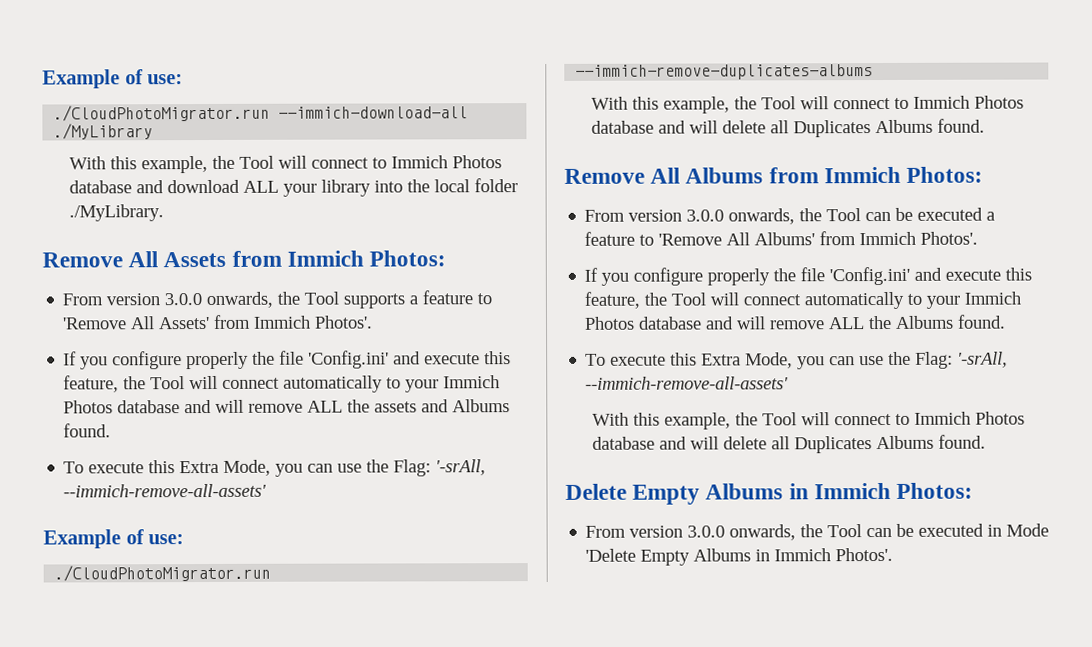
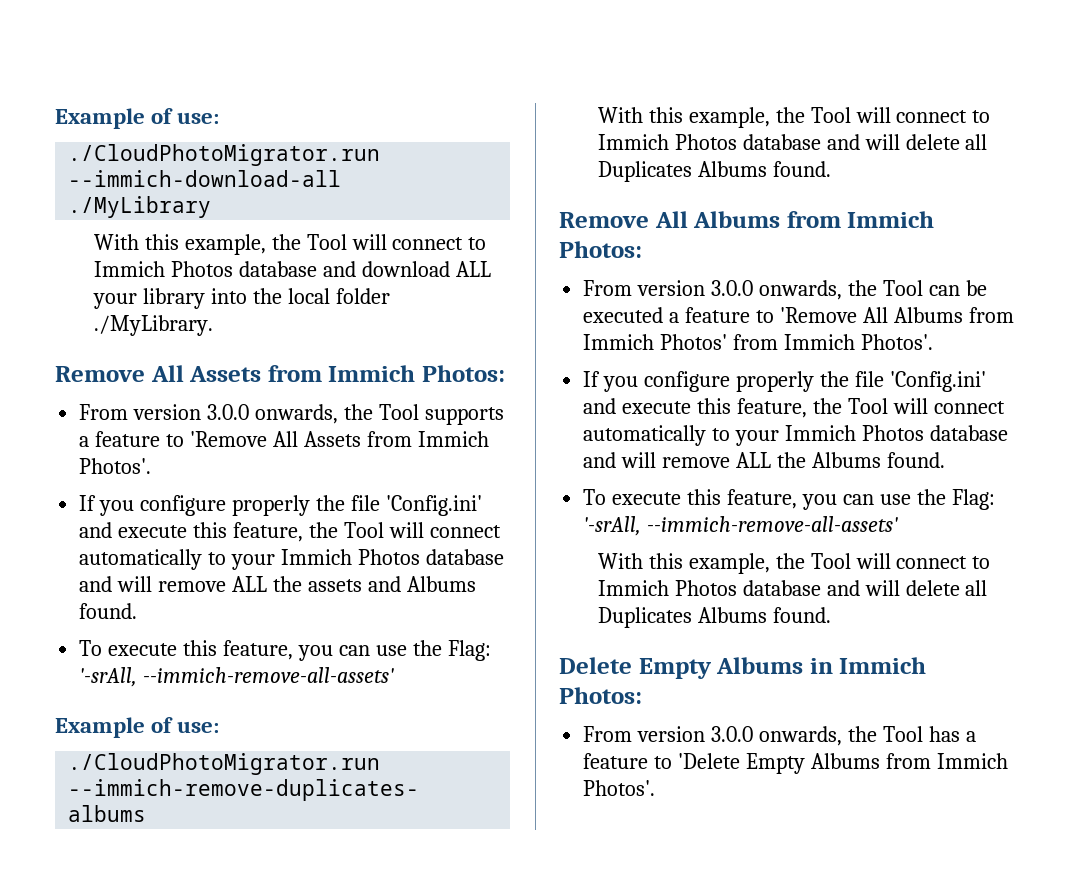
- From version 3.0.0 onwards, the Tool supports a feature to 'Remove All Assets' from Immich Photos'.
+ From version 3.0.0 onwards, the Tool supports a feature to 'Remove All Assets from Immich Photos'.
  If you configure properly the file 'Config.ini' and execute this feature, the Tool will connect automatically to your Immich Photos database and will remove ALL the assets and Albums found.
- To execute this Extra Mode, you can use the Flag: '-srAll, --immich-remove-all-assets'
+ To execute this feature, you can use the Flag: '-srAll, --immich-remove-all-assets'
- From version 3.0.0 onwards, the Tool can be executed a feature to 'Remove All Albums' from Immich Photos'.
+ From version 3.0.0 onwards, the Tool can be executed a feature to 'Remove All Albums from Immich Photos' from Immich Photos'.
  If you configure properly the file 'Config.ini' and execute this feature, the Tool will connect automatically to your Immich Photos database and will remove ALL the Albums found.
- To execute this Extra Mode, you can use the Flag: '-srAll, --immich-remove-all-assets'
+ To execute this feature, you can use the Flag: '-srAll, --immich-remove-all-assets'
- From version 3.0.0 onwards, the Tool can be executed in Mode 'Delete Empty Albums in Immich Photos'.
+ From version 3.0.0 onwards, the Tool has a feature to 'Delete Empty Albums from Immich Photos'.

